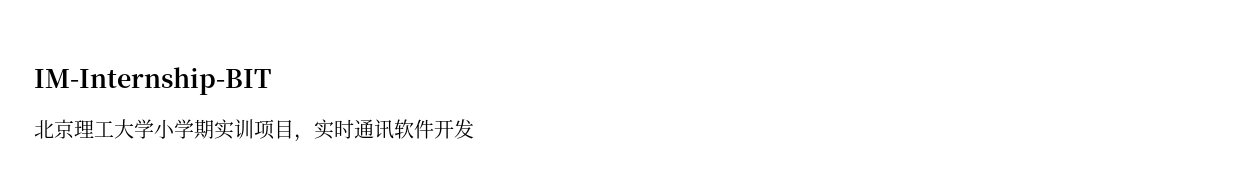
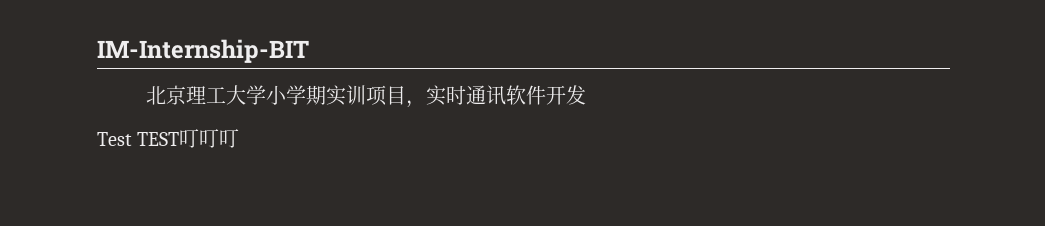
+ Test TEST叮叮叮

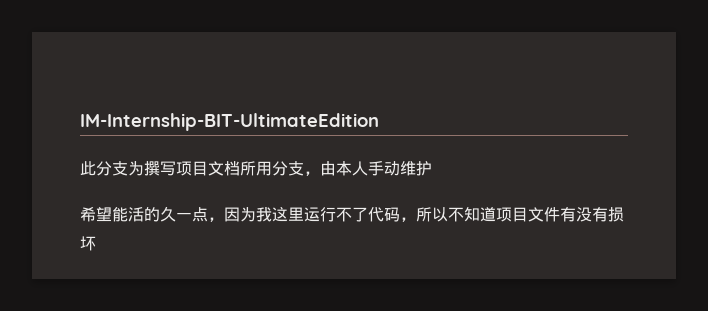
- IM-Internship-BIT
- 北京理工大学小学期实训项目，实时通讯软件开发
- Test TEST叮叮叮
+ IM-Internship-BIT-UltimateEdition
+ 此分支为撰写项目文档所用分支，由本人手动维护
+ 希望能活的久一点，因为我这里运行不了代码，所以不知道项目文件有没有损坏

